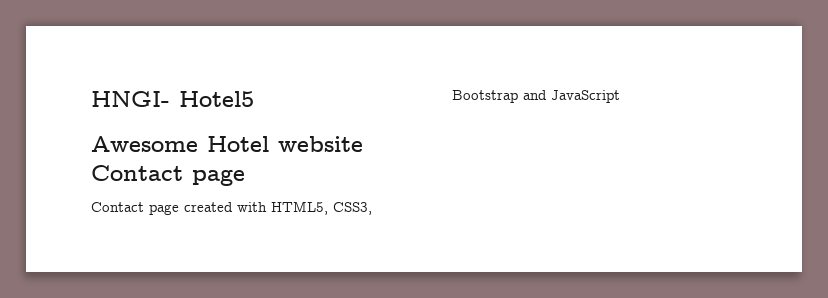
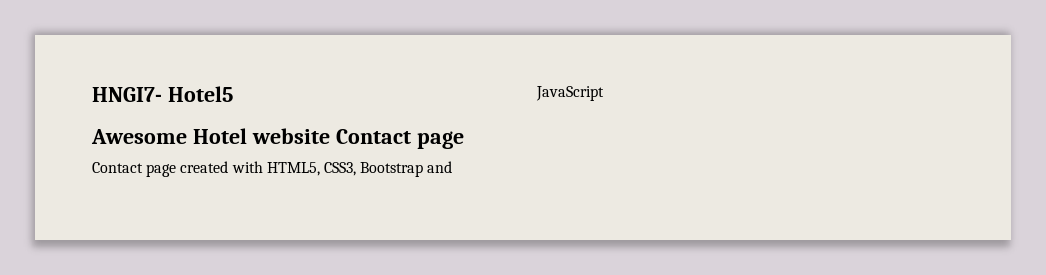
- HNGI- Hotel5
+ HNGI7- Hotel5

